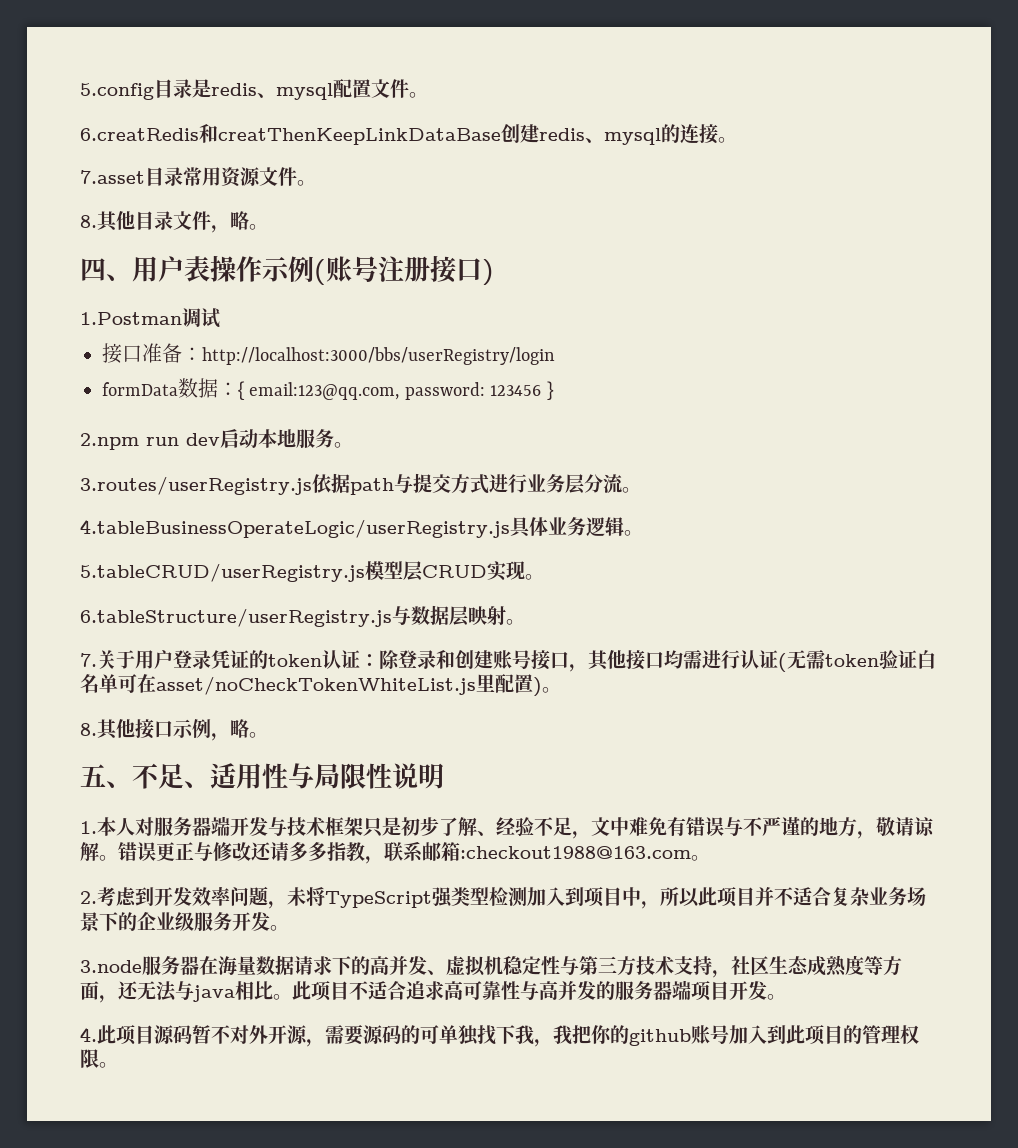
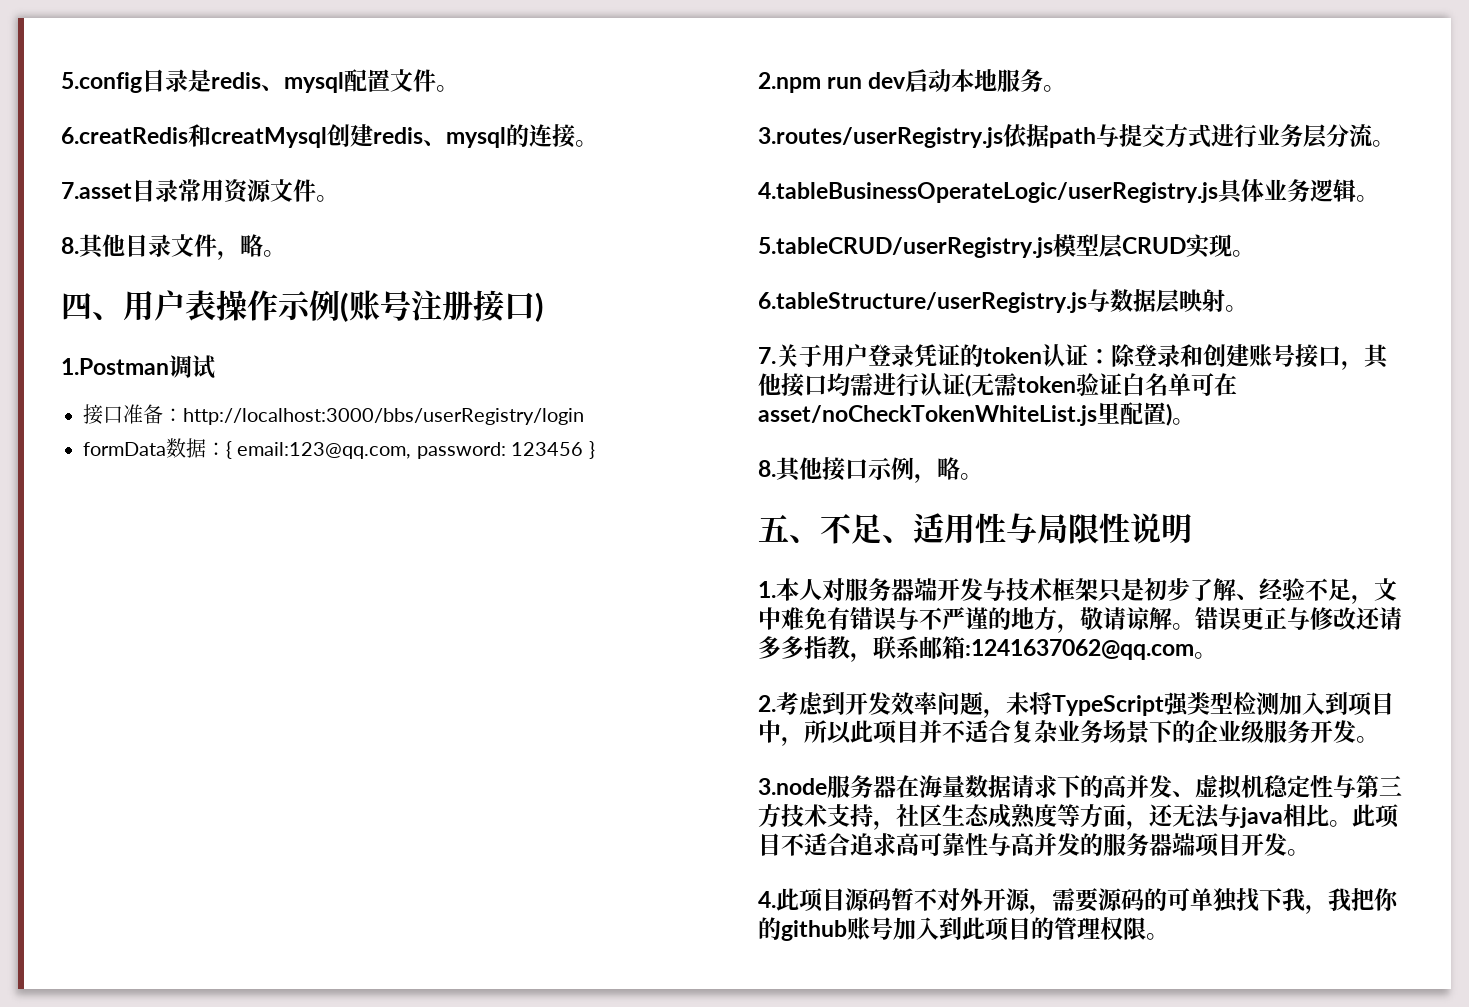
- 6.creatRedis和creatThenKeepLinkDataBase创建redis、mysql的连接。
+ 6.creatRedis和creatMysql创建redis、mysql的连接。
- 错误更正与修改还请多多指教，联系邮箱:checkout1988@163.com。
+ 错误更正与修改还请多多指教，联系邮箱:1241637062@qq.com。

